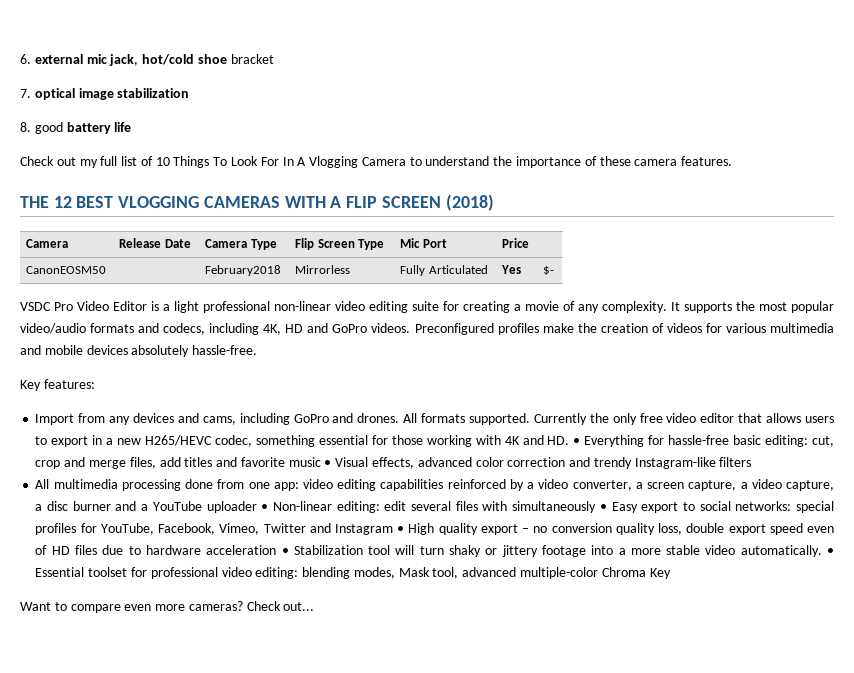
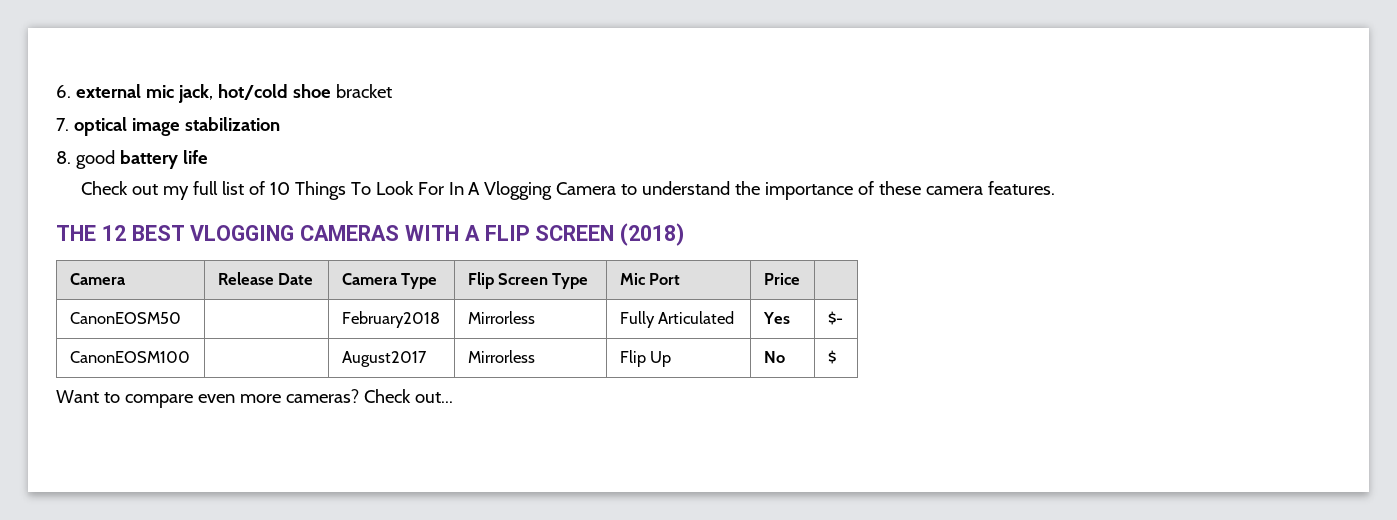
- VSDC Pro Video Editor is a light professional non-linear video editing suite for creating a movie of any complexity. It supports the most popular video/audio formats and codecs, including 4K, HD and GoPro videos. Preconfigured profiles make the creation of videos for various multimedia and mobile devices absolutely hassle-free.
- Key features:
- Import from any devices and cams, including GoPro and drones. All formats supported. Сurrently the only free video editor that allows users to export in a new H265/HEVC codec, something essential for those working with 4K and HD. • Everything for hassle-free basic editing: cut, crop and merge files, add titles and favorite music • Visual effects, advanced color correction and trendy Instagram-like filters
- All multimedia processing done from one app: video editing capabilities reinforced by a video converter, a screen capture, a video capture, a disc burner and a YouTube uploader • Non-linear editing: edit several files with simultaneously • Easy export to social networks: special profiles for YouTube, Facebook, Vimeo, Twitter and Instagram • High quality export – no conversion quality loss, double export speed even of HD files due to hardware acceleration • Stabilization tool will turn shaky or jittery footage into a more stable video automatically. • Essential toolset for professional video editing: blending modes, Mask tool, advanced multiple-color Chroma Key
+ CanonEOSM100 | | August2017 | Mirrorless | Flip Up | No | $

